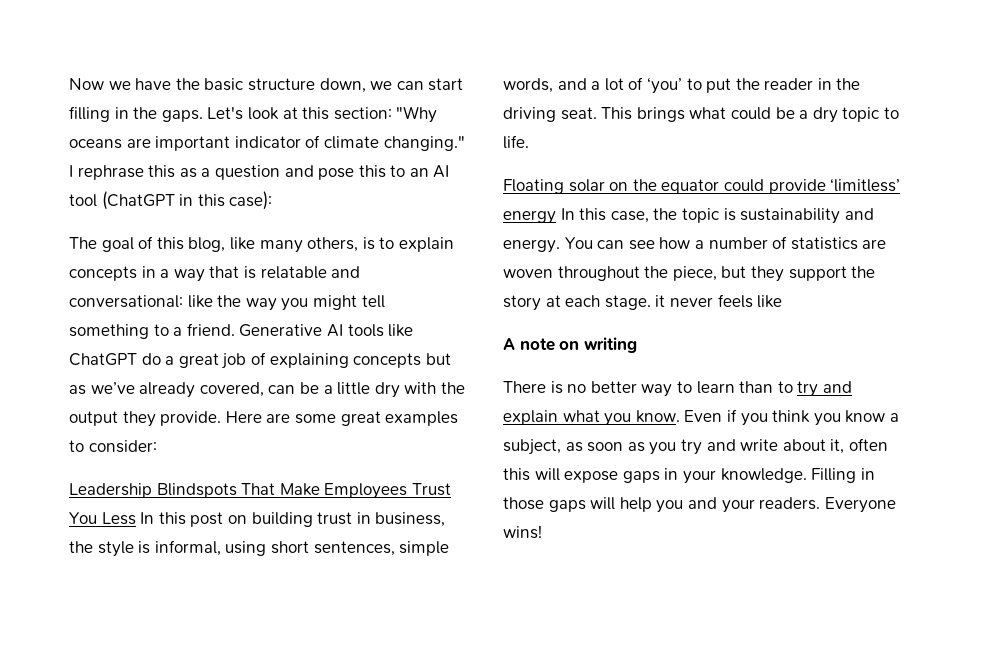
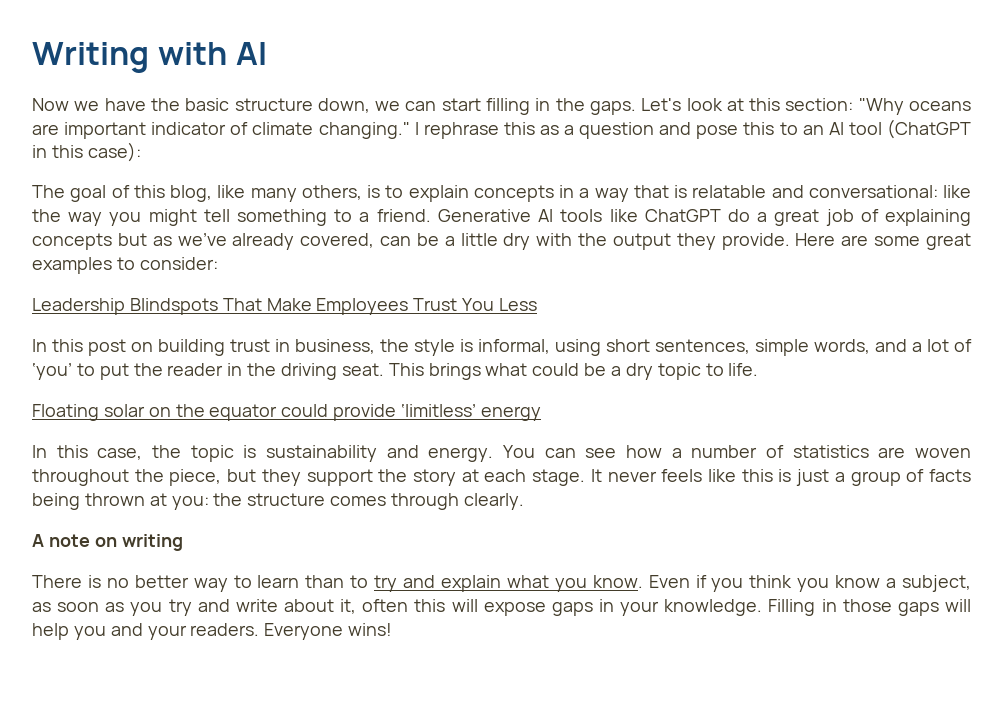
+ Writing with AI
- Leadership Blindspots That Make Employees Trust You Less In this post on building trust in business, the style is informal, using short sentences, simple words, and a lot of ‘you’ to put the reader in the driving seat.
+ Leadership Blindspots That Make Employees Trust You Less
+ In this post on building trust in business, the style is informal, using short sentences, simple words, and a lot of ‘you’ to put the reader in the driving seat.
- Floating solar on the equator could provide ‘limitless’ energy In this case, the topic is sustainability and energy.
+ Floating solar on the equator could provide ‘limitless’ energy
+ In this case, the topic is sustainability and energy.
- You can see how a number of statistics are woven throughout the piece, but they support the story at each stage. it never feels like
+ You can see how a number of statistics are woven throughout the piece, but they support the story at each stage. It never feels like this is just a group of facts being thrown at you: the structure comes through clearly.

